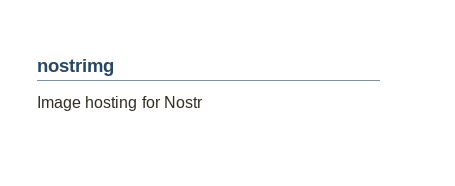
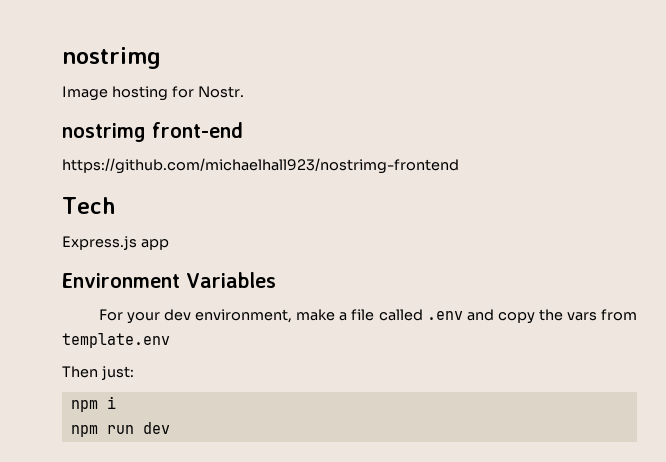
- Image hosting for Nostr
+ Image hosting for Nostr.
+ nostrimg front-end
+ https://github.com/michaelhall923/nostrimg-frontend
+ Tech
+ Express.js app
+ Environment Variables
+ For your dev environment, make a file called .env and copy the vars from template.env
+ Then just:
+ npm i
+ npm run dev

